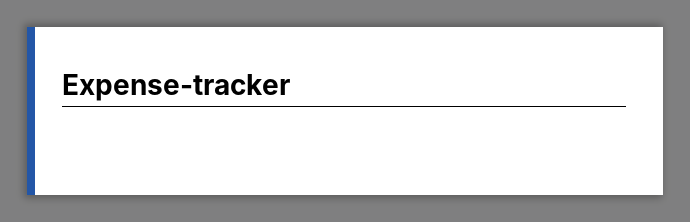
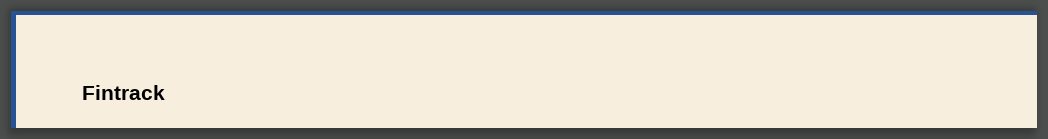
- Expense-tracker
+ Fintrack

